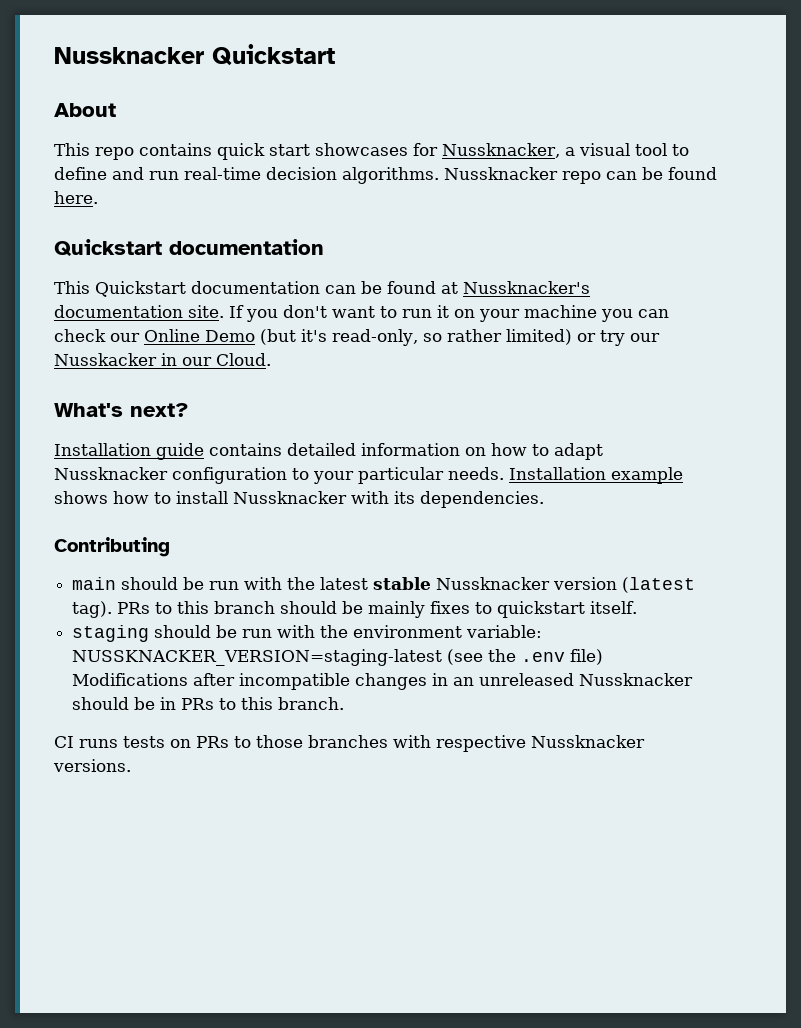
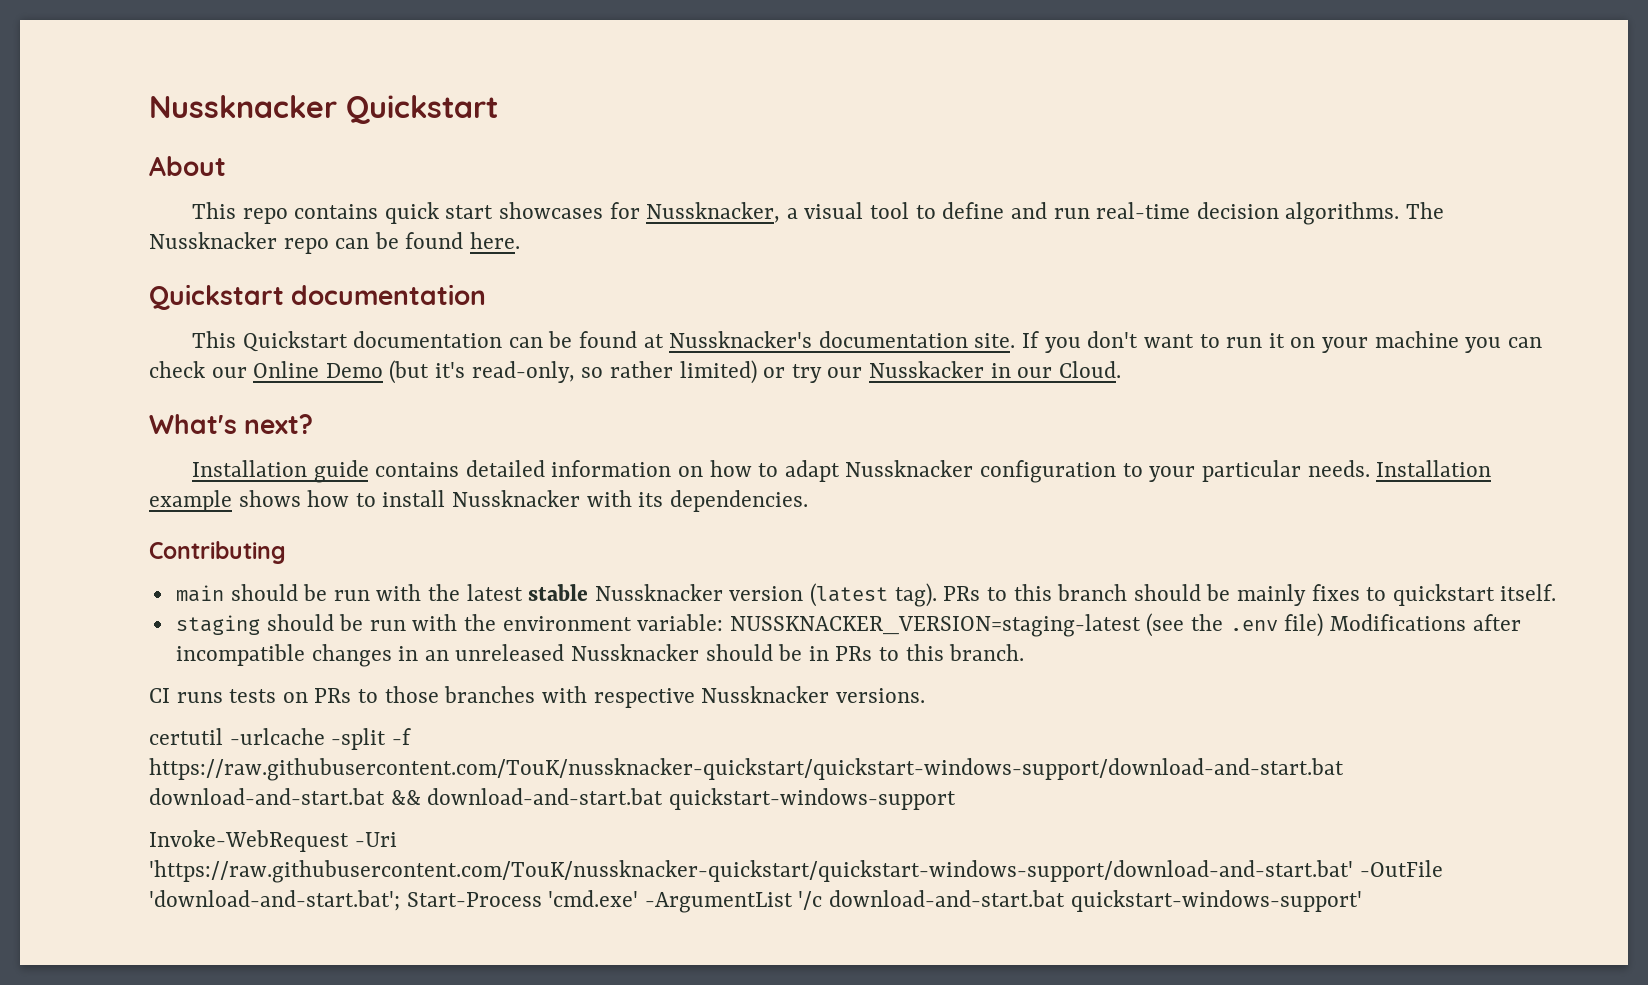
- Nussknacker repo can be found here.
+ The Nussknacker repo can be found here.
+ certutil -urlcache -split -f https://raw.githubusercontent.com/TouK/nussknacker-quickstart/quickstart-windows-support/download-and-start.bat download-and-start.bat && download-and-start.bat quickstart-windows-support
+ Invoke-WebRequest -Uri 'https://raw.githubusercontent.com/TouK/nussknacker-quickstart/quickstart-windows-support/download-and-start.bat' -OutFile 'download-and-start.bat'; Start-Process 'cmd.exe' -ArgumentList '/c download-and-start.bat quickstart-windows-support'

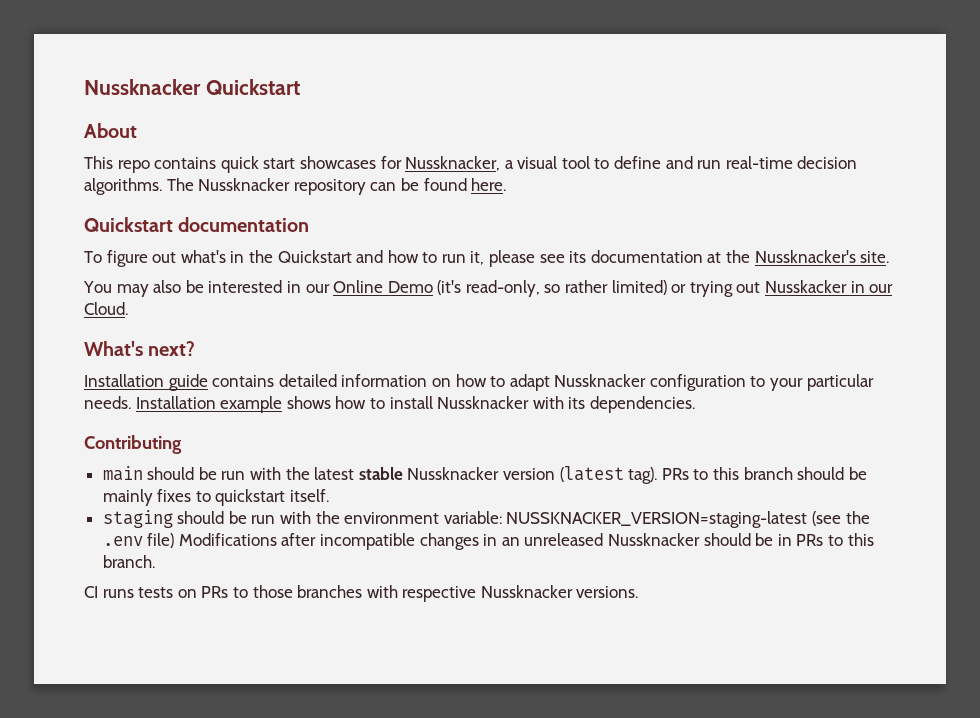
- The Nussknacker repo can be found here.
+ The Nussknacker repository can be found here.
- This Quickstart documentation can be found at Nussknacker's documentation site. If you don't want to run it on your machine you can check our Online Demo (but it's read-only, so rather limited) or try our Nusskacker in our Cloud.
+ To figure out what's in the Quickstart and how to run it, please see its documentation at the Nussknacker's site.
+ You may also be interested in our Online Demo (it's read-only, so rather limited) or trying out Nusskacker in our Cloud.
- certutil -urlcache -split -f https://raw.githubusercontent.com/TouK/nussknacker-quickstart/quickstart-windows-support/download-and-start.bat download-and-start.bat && download-and-start.bat quickstart-windows-support
- Invoke-WebRequest -Uri 'https://raw.githubusercontent.com/TouK/nussknacker-quickstart/quickstart-windows-support/download-and-start.bat' -OutFile 'download-and-start.bat'; Start-Process 'cmd.exe' -ArgumentList '/c download-and-start.bat quickstart-windows-support'

